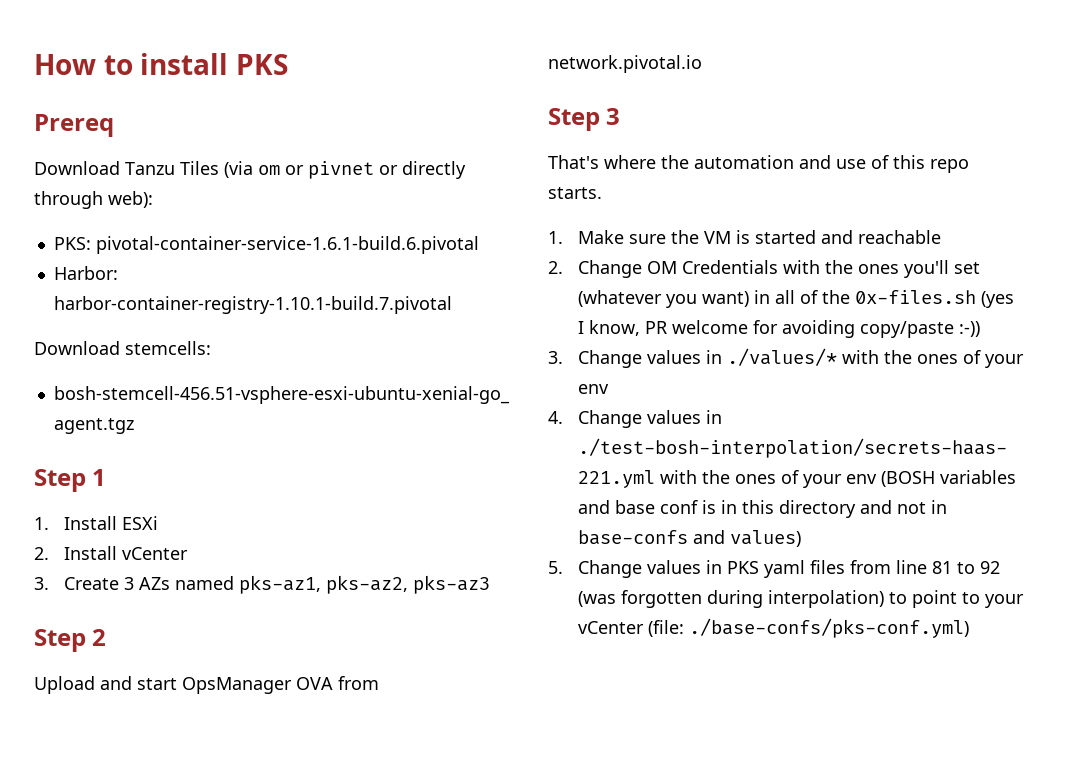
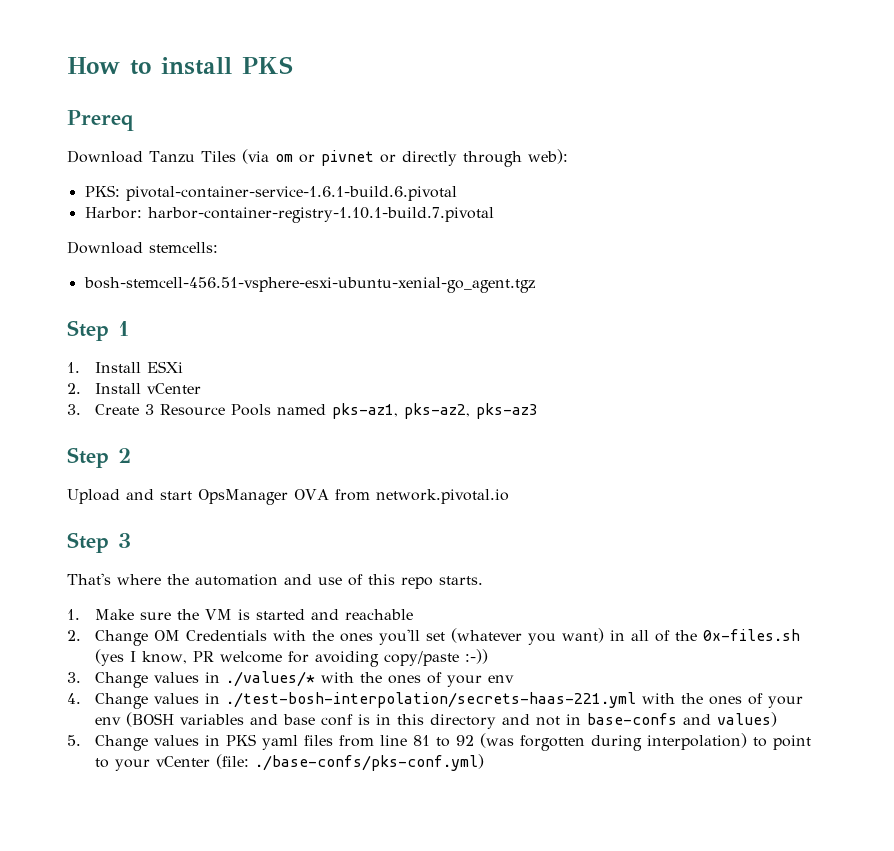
- 3. Create 3 AZs named pks-az1, pks-az2, pks-az3
+ 3. Create 3 Resource Pools named pks-az1, pks-az2, pks-az3

